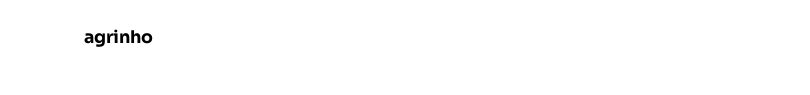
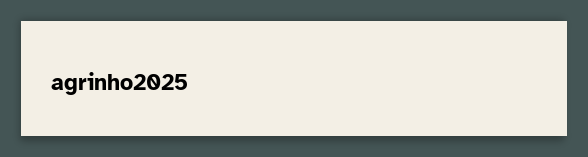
- agrinho
+ agrinho2025

